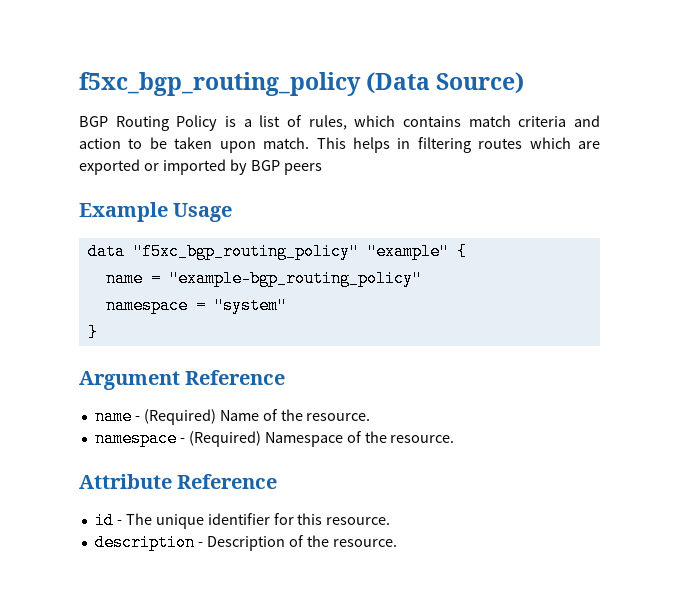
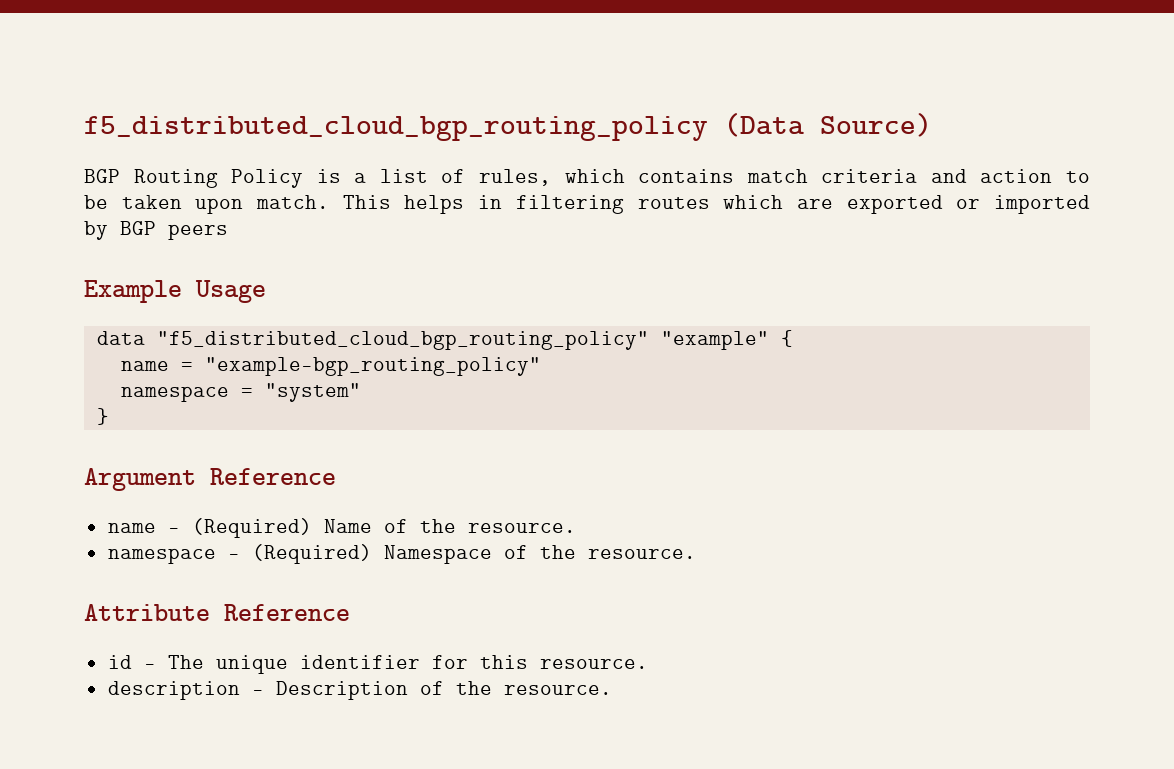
- f5xc_bgp_routing_policy (Data Source)
+ f5_distributed_cloud_bgp_routing_policy (Data Source)
- data "f5xc_bgp_routing_policy" "example" {
+ data "f5_distributed_cloud_bgp_routing_policy" "example" {

